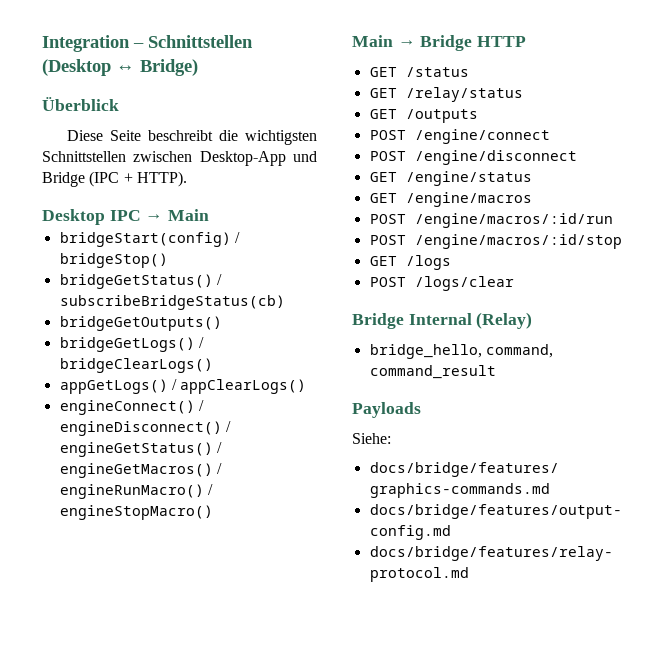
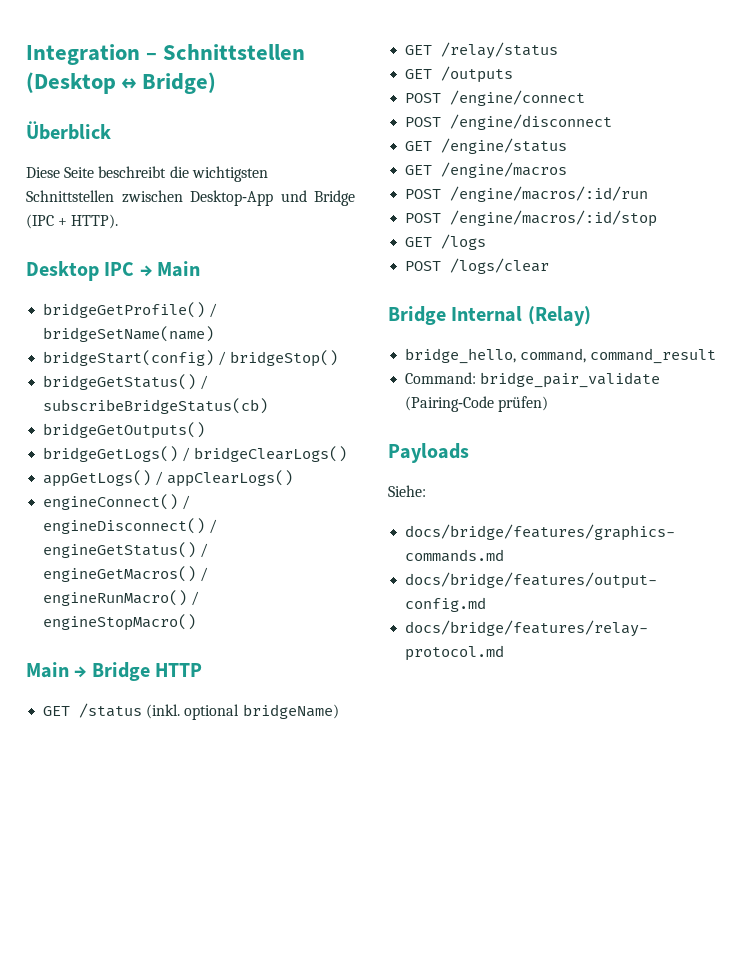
+ bridgeGetProfile() / bridgeSetName(name)
- GET /status
+ GET /status (inkl. optional bridgeName)
+ Command: bridge_pair_validate (Pairing‑Code prüfen)

